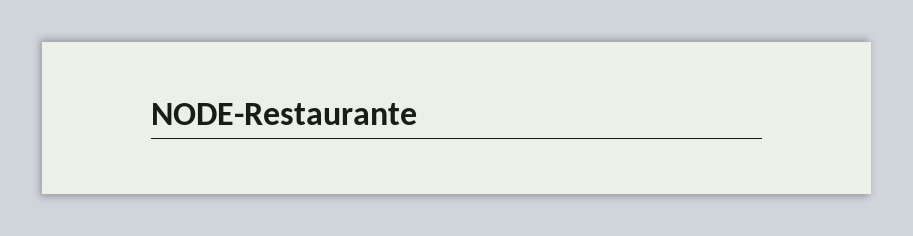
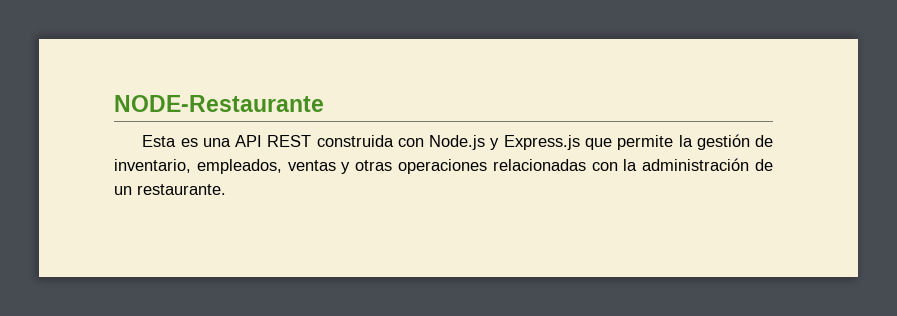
+ Esta es una API REST construida con Node.js y Express.js que permite la gestión de inventario, empleados, ventas y otras operaciones relacionadas con la administración de un restaurante.

